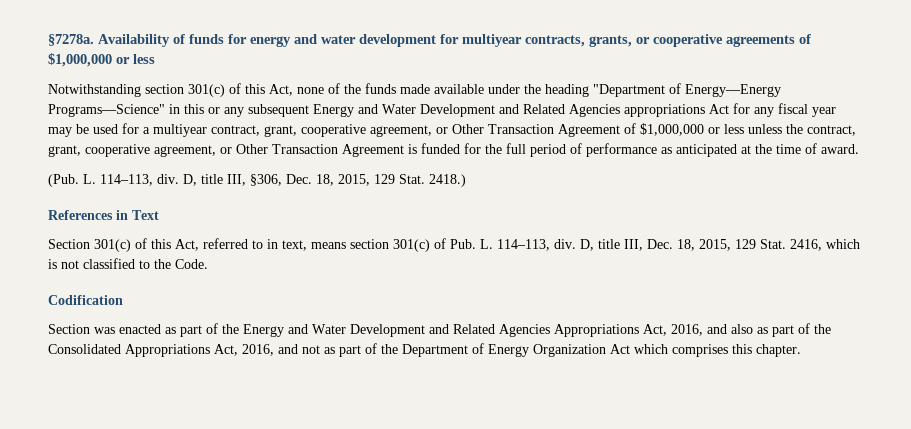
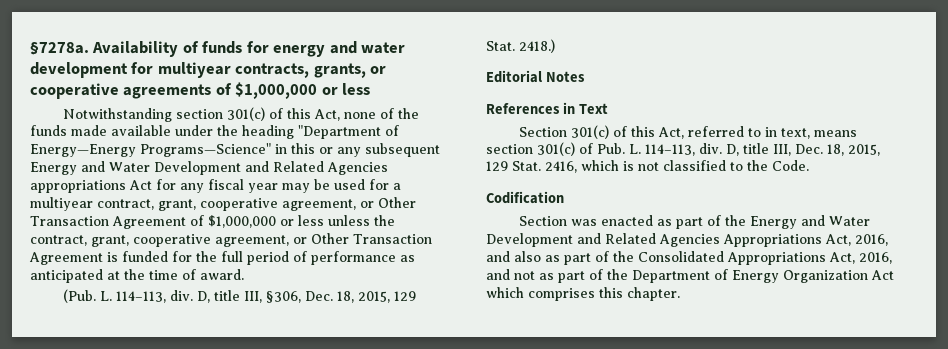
+ Editorial Notes

